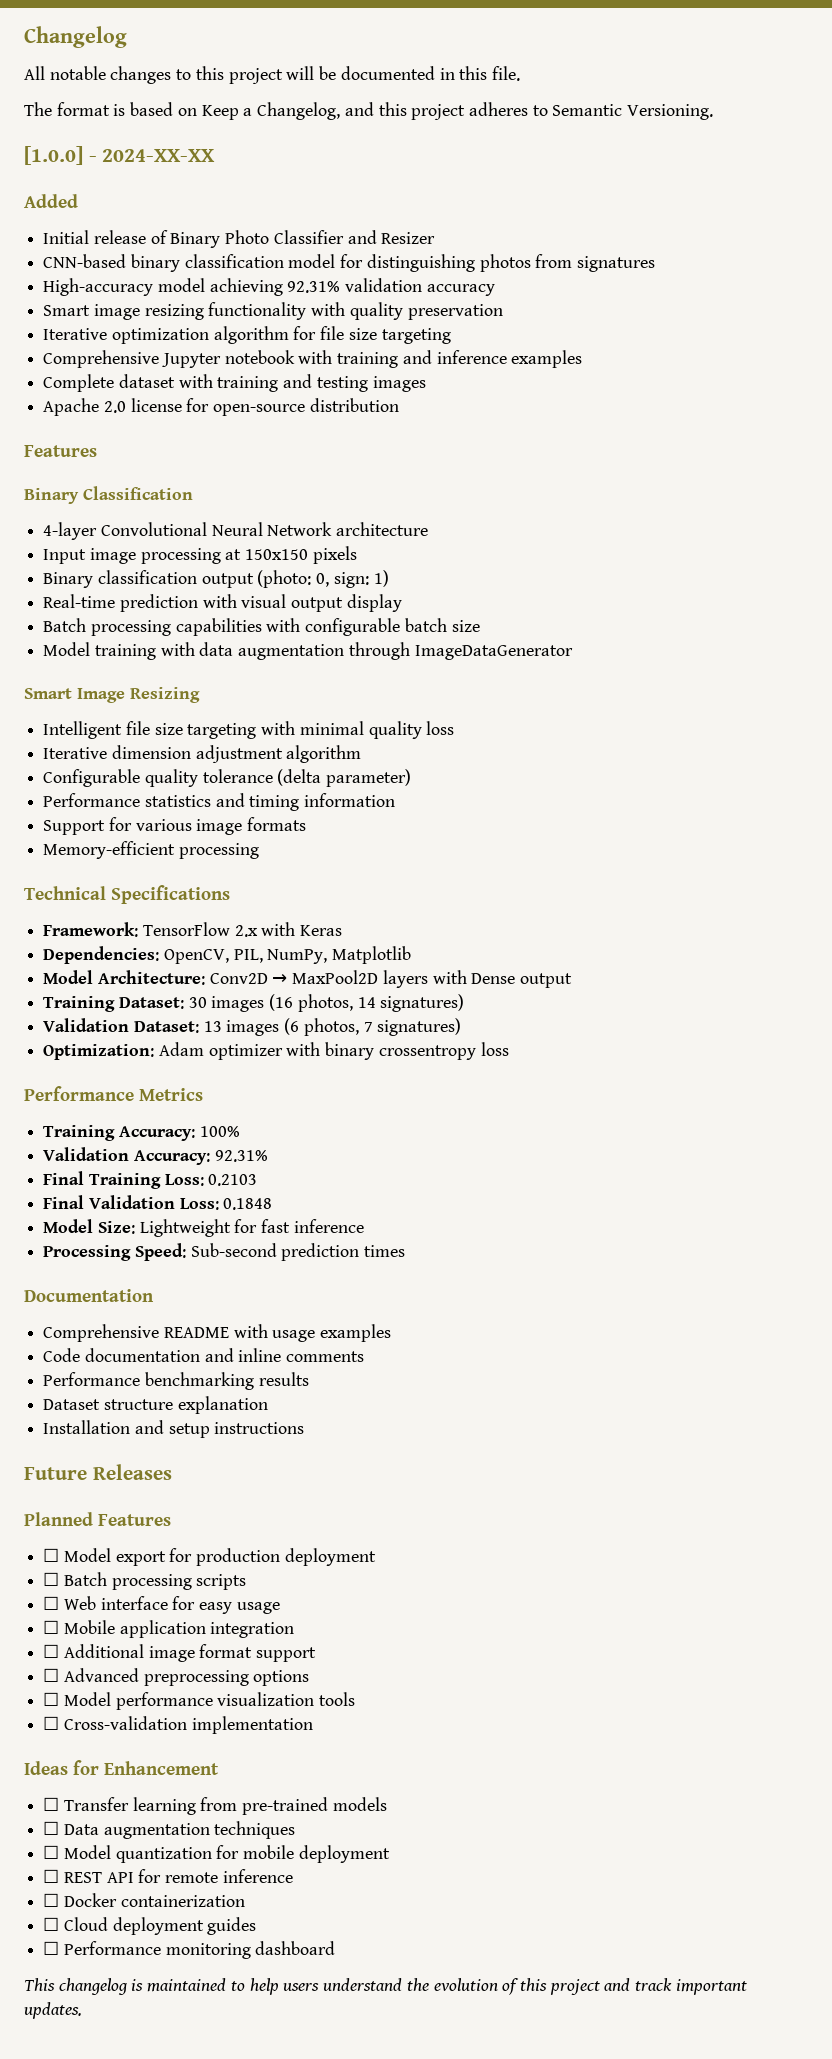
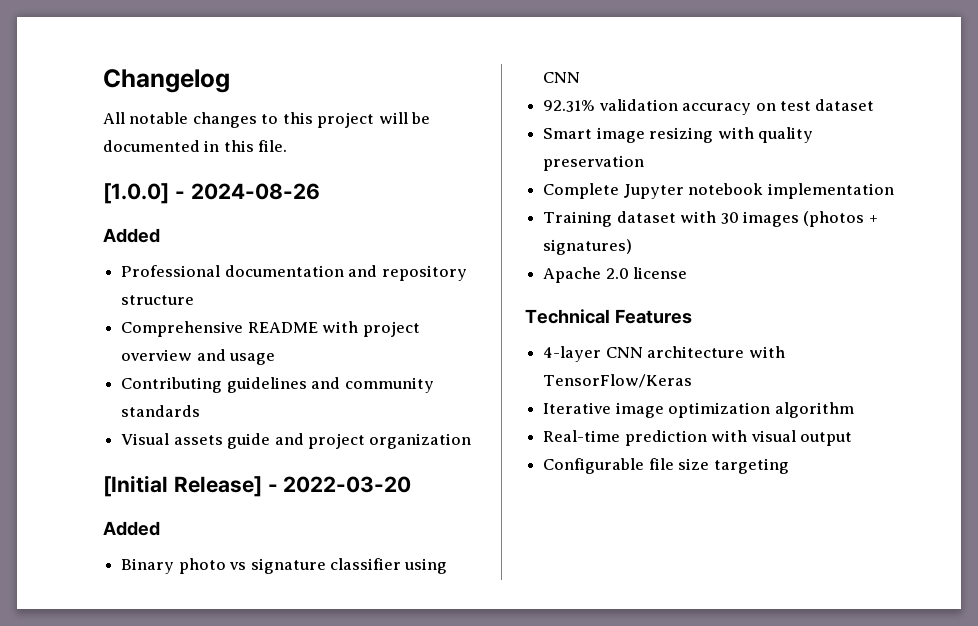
- The format is based on Keep a Changelog, and this project adheres to Semantic Versioning.
- [1.0.0] - 2024-XX-XX
+ [1.0.0] - 2024-08-26
  Added
- Initial release of Binary Photo Classifier and Resizer
- CNN-based binary classification model for distinguishing photos from signatures
- High-accuracy model achieving 92.31% validation accuracy
+ Professional documentation and repository structure
+ Comprehensive README with project overview and usage
+ Contributing guidelines and community standards
+ Visual assets guide and project organization
+ [Initial Release] - 2022-03-20
+ Added
+ Binary photo vs signature classifier using CNN
+ 92.31% validation accuracy on test dataset
- Smart image resizing functionality with quality preservation
+ Smart image resizing with quality preservation
- Iterative optimization algorithm for file size targeting
- Comprehensive Jupyter notebook with training and inference examples
- Complete dataset with training and testing images
- Apache 2.0 license for open-source distribution
- Features
- Binary Classification
- 4-layer Convolutional Neural Network architecture
- Input image processing at 150x150 pixels
- Binary classification output (photo: 0, sign: 1)
+ Complete Jupyter notebook implementation
+ Training dataset with 30 images (photos + signatures)
+ Apache 2.0 license
+ Technical Features
+ 4-layer CNN architecture with TensorFlow/Keras
+ Iterative image optimization algorithm
- Real-time prediction with visual output display
- Batch processing capabilities with configurable batch size
- Model training with data augmentation through ImageDataGenerator
- Smart Image Resizing
- Intelligent file size targeting with minimal quality loss
- Iterative dimension adjustment algorithm
- Configurable quality tolerance (delta parameter)
- Performance statistics and timing information
- Support for various image formats
- Memory-efficient processing
- Technical Specifications
- Framework: TensorFlow 2.x with Keras
- Dependencies: OpenCV, PIL, NumPy, Matplotlib
- Model Architecture: Conv2D → MaxPool2D layers with Dense output
- Training Dataset: 30 images (16 photos, 14 signatures)
- Validation Dataset: 13 images (6 photos, 7 signatures)
- Optimization: Adam optimizer with binary crossentropy loss
- Performance Metrics
- Training Accuracy: 100%
- Validation Accuracy: 92.31%
- Final Training Loss: 0.2103
- Final Validation Loss: 0.1848
- Model Size: Lightweight for fast inference
- Processing Speed: Sub-second prediction times
- Documentation
- Comprehensive README with usage examples
- Code documentation and inline comments
- Performance benchmarking results
- Dataset structure explanation
- Installation and setup instructions
- Future Releases
- Planned Features
- ☐ Model export for production deployment
- ☐ Batch processing scripts
- ☐ Web interface for easy usage
- ☐ Mobile application integration
- ☐ Additional image format support
- ☐ Advanced preprocessing options
- ☐ Model performance visualization tools
- ☐ Cross-validation implementation
- Ideas for Enhancement
- ☐ Transfer learning from pre-trained models
- ☐ Data augmentation techniques
- ☐ Model quantization for mobile deployment
- ☐ REST API for remote inference
- ☐ Docker containerization
- ☐ Cloud deployment guides
- ☐ Performance monitoring dashboard
- This changelog is maintained to help users understand the evolution of this project and track important updates.
+ Real-time prediction with visual output
+ Configurable file size targeting

